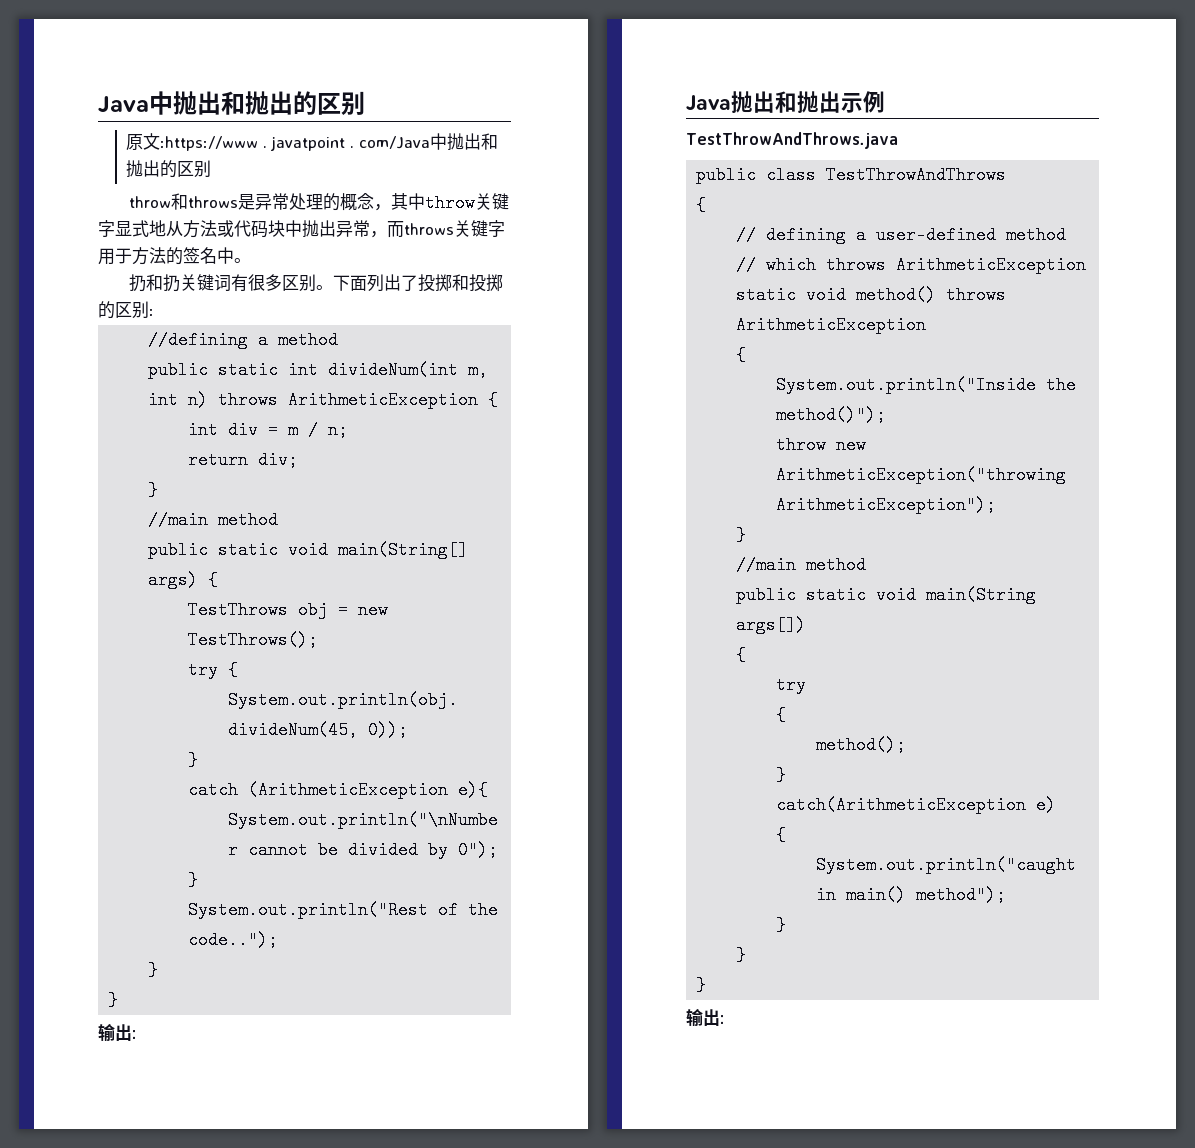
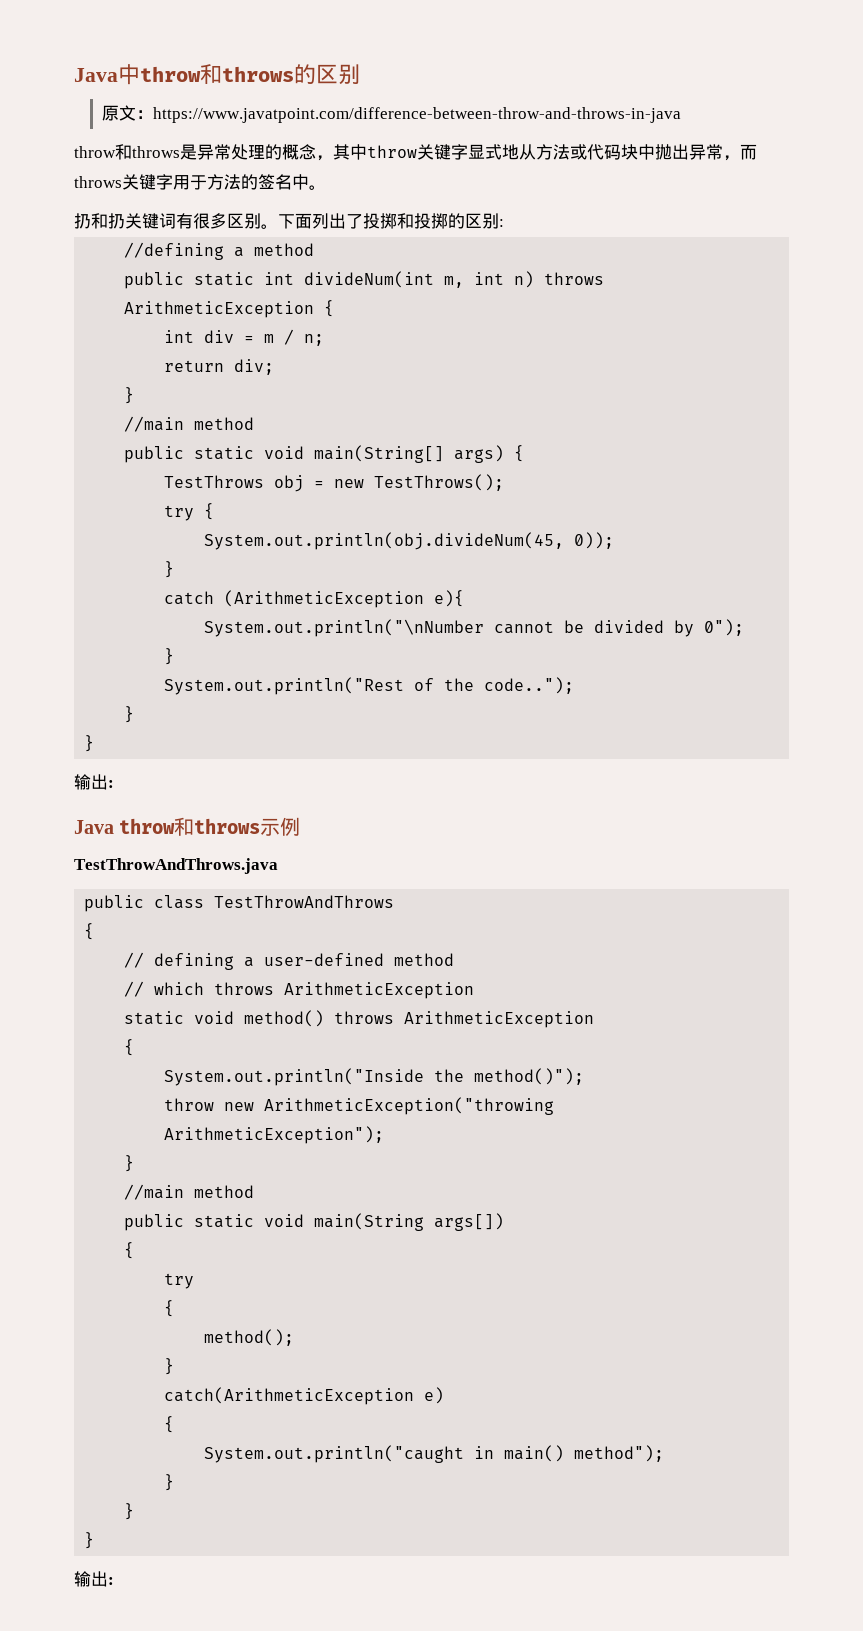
- Java中抛出和抛出的区别
+ Java中throw和throws的区别
- 原文:https://www . javatpoint . com/Java中抛出和抛出的区别
+ 原文：https://www.javatpoint.com/difference-between-throw-and-throws-in-java
- Java抛出和抛出示例
+ Java throw和throws示例

